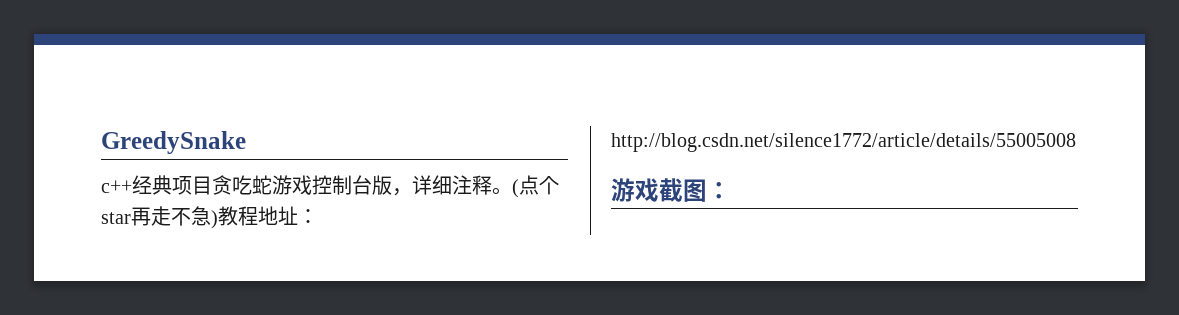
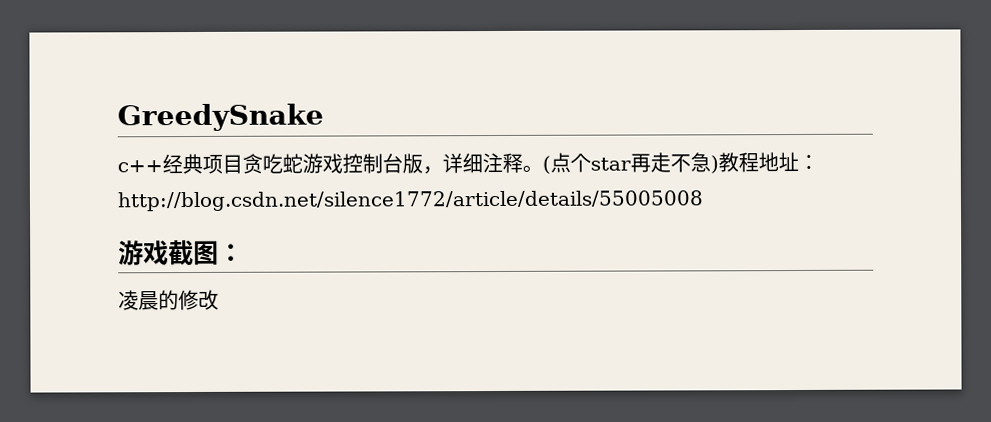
+ 凌晨的修改

